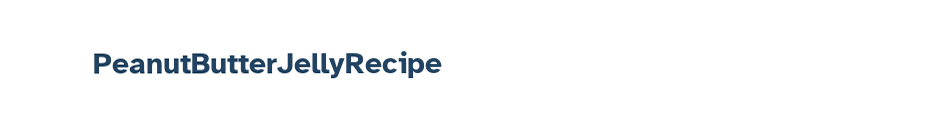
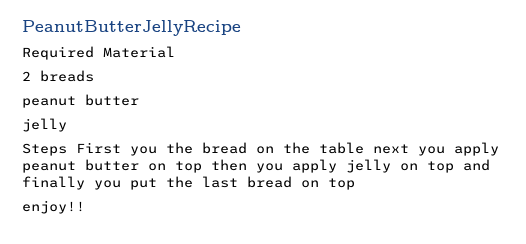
+ Required Material
+ 2 breads
+ peanut butter
+ jelly
+ Steps First you the bread on the table next you apply peanut butter on top then you apply jelly on top and finally you put the last bread on top
+ enjoy!!

